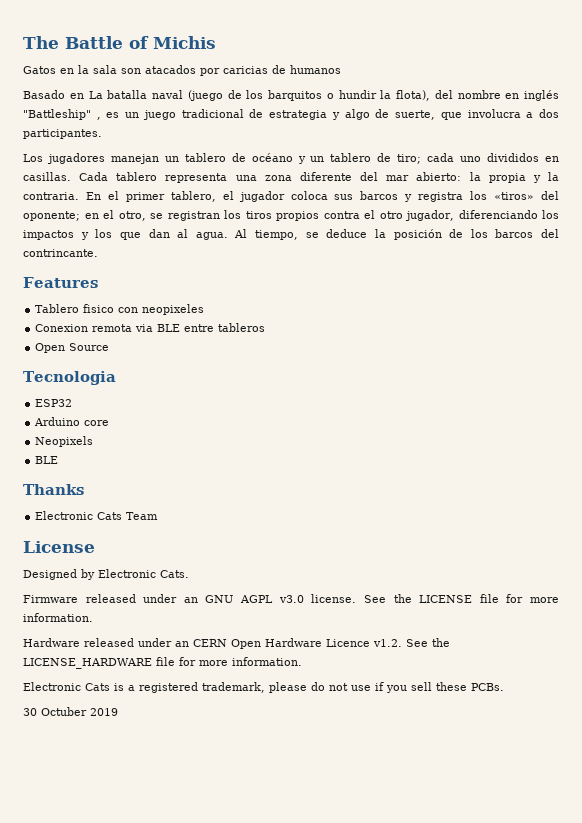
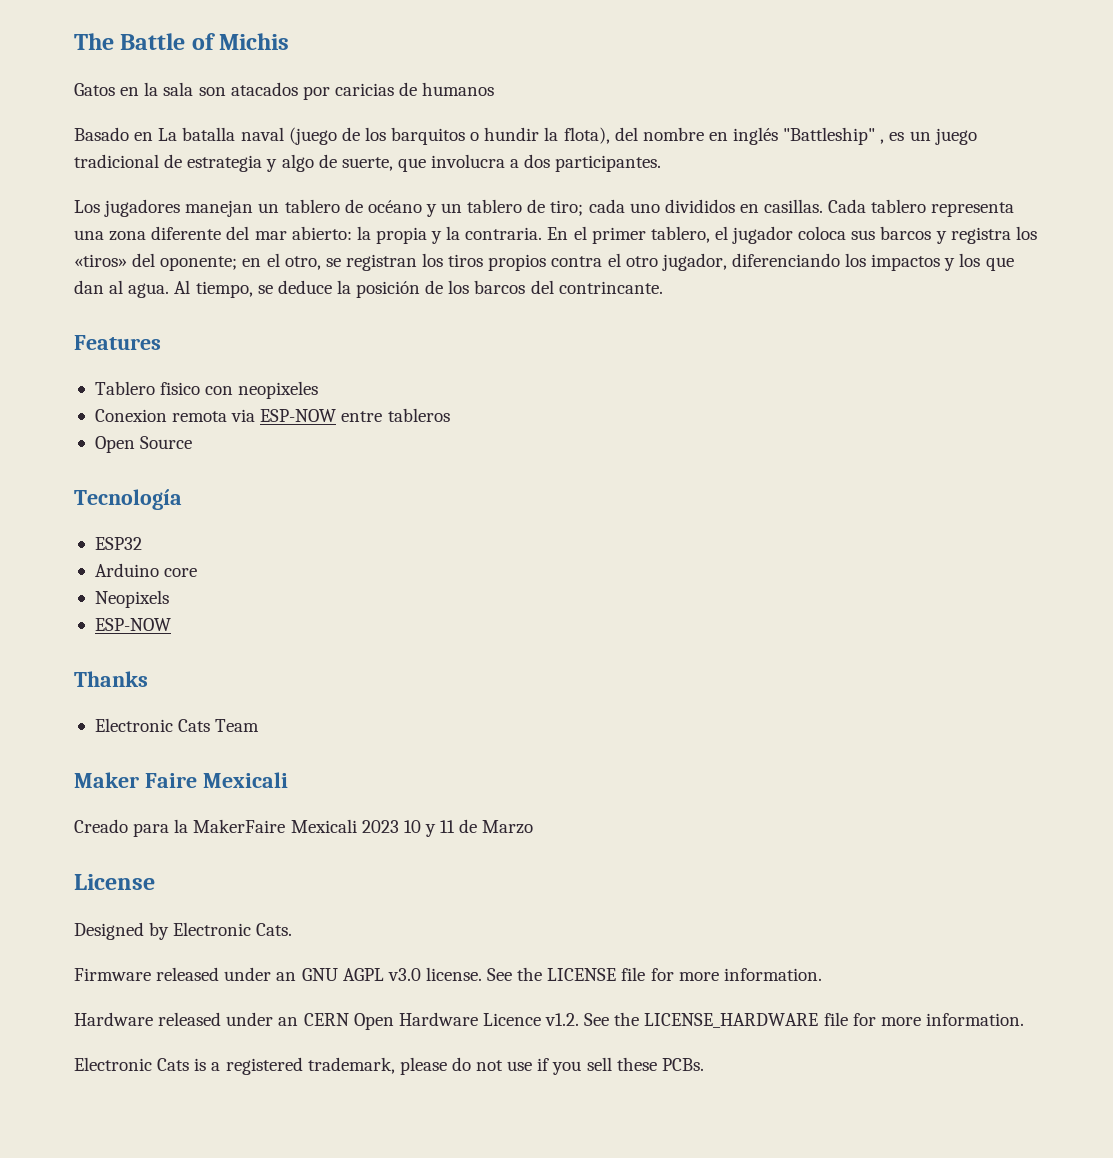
- Conexion remota via BLE entre tableros
+ Conexion remota via ESP-NOW entre tableros
- Tecnologia
+ Tecnología
  Neopixels
- BLE
+ ESP-NOW
+ Maker Faire Mexicali
+ Creado para la MakerFaire Mexicali 2023 10 y 11 de Marzo
- 30 Octuber 2019

